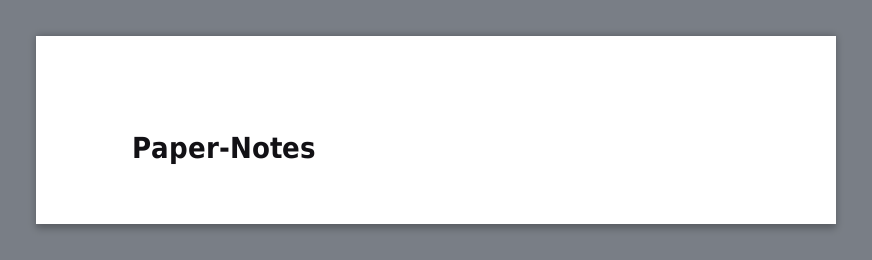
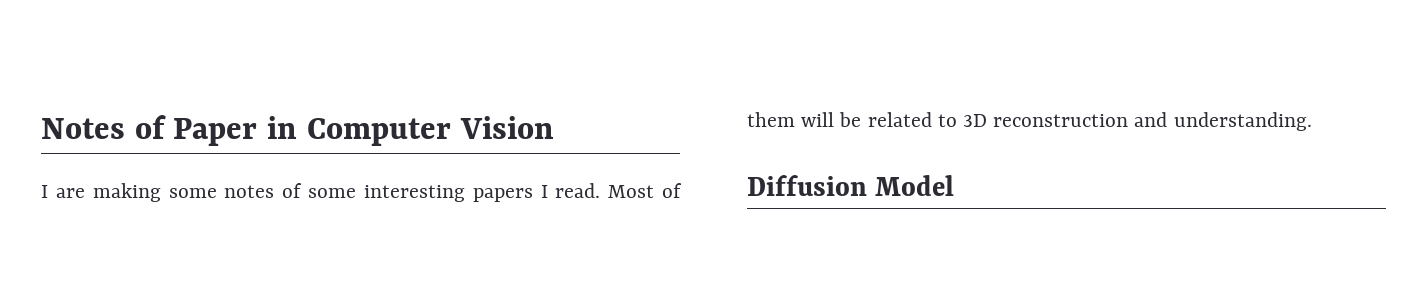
- Paper-Notes
+ Notes of Paper in Computer Vision
+ I are making some notes of some interesting papers I read. Most of them will be related to 3D reconstruction and understanding.
+ Diffusion Model

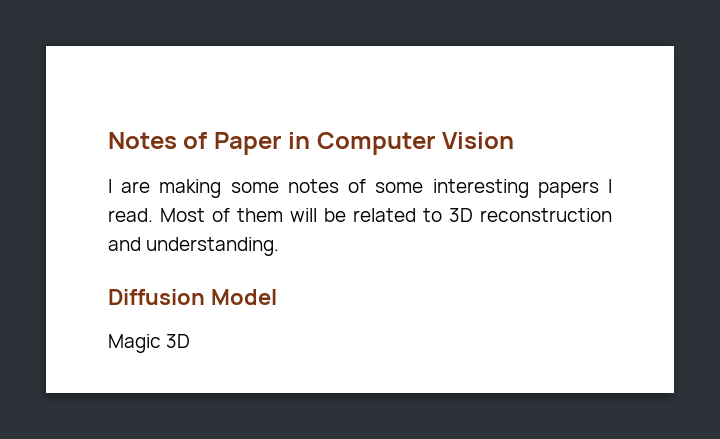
+ Magic 3D

